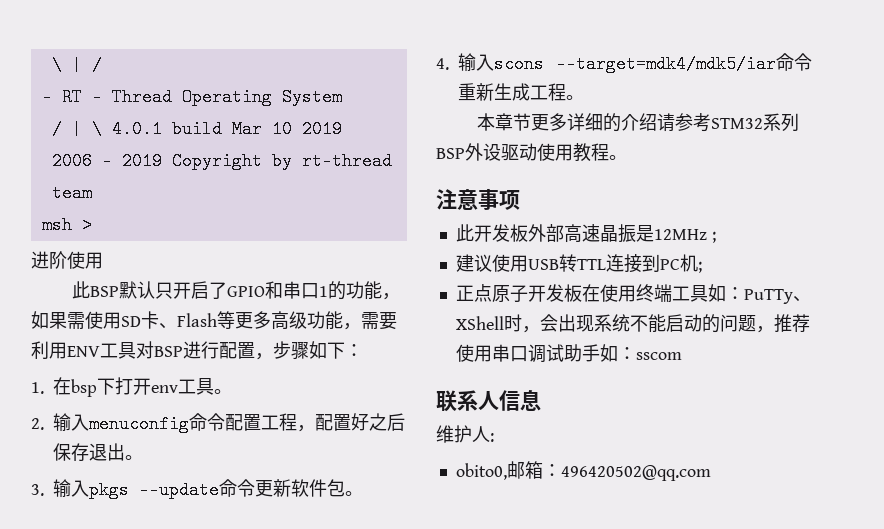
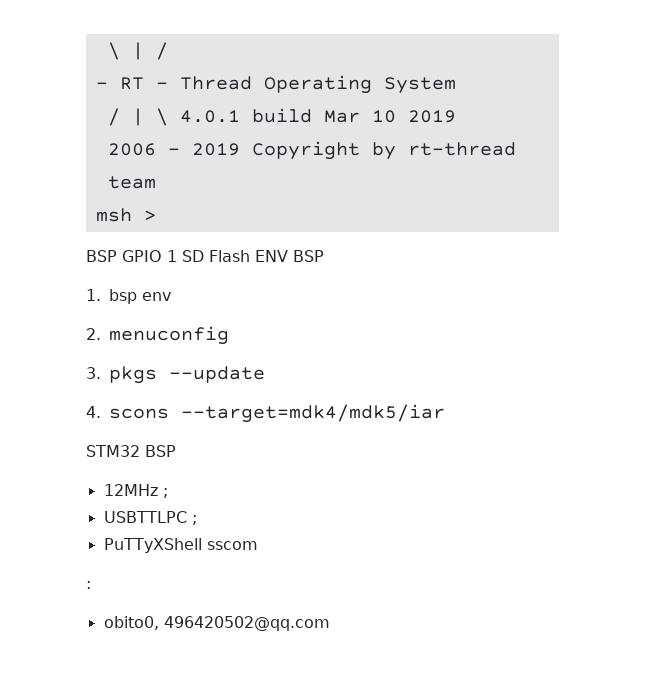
- 进阶使用
- 此BSP默认只开启了GPIO和串口1的功能，如果需使用SD卡、Flash等更多高级功能，需要利用ENV工具对BSP进行配置，步骤如下：
- 1.在bsp下打开env工具。
+ BSP GPIO 1 SD Flash ENV BSP
+ 1. bsp env
- 2.输入menuconfig命令配置工程，配置好之后保存退出。
+ 2. menuconfig
- 3.输入pkgs --update命令更新软件包。
+ 3. pkgs --update
- 4.输入scons --target=mdk4/mdk5/iar命令重新生成工程。
- 本章节更多详细的介绍请参考STM32系列BSP外设驱动使用教程。
- 注意事项
- 此开发板外部高速晶振是12MHz ;
- 建议使用USB转TTL连接到PC机;
- 正点原子开发板在使用终端工具如：PuTTy、XShell时，会出现系统不能启动的问题，推荐使用串口调试助手如：sscom
- 联系人信息
- 维护人:
+ 4. scons --target=mdk4/mdk5/iar
+ STM32 BSP
+ 12MHz ;
+ USBTTLPC ;
+ PuTTyXShell sscom
+ :
- obito0,邮箱：496420502@qq.com
+ obito0, 496420502@qq.com

